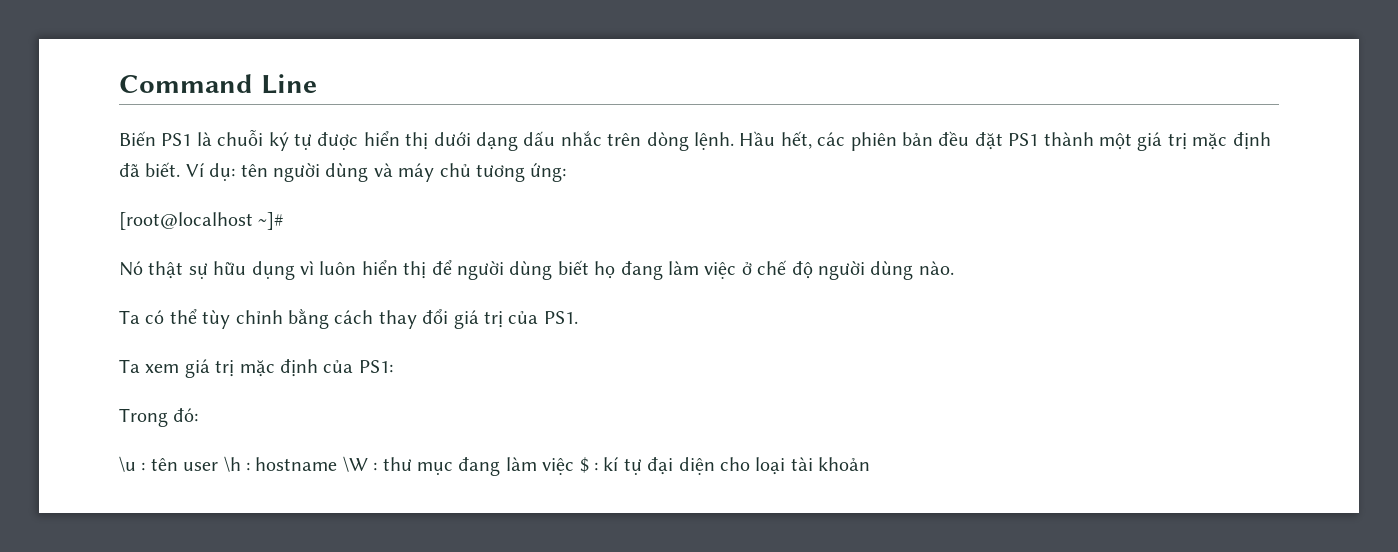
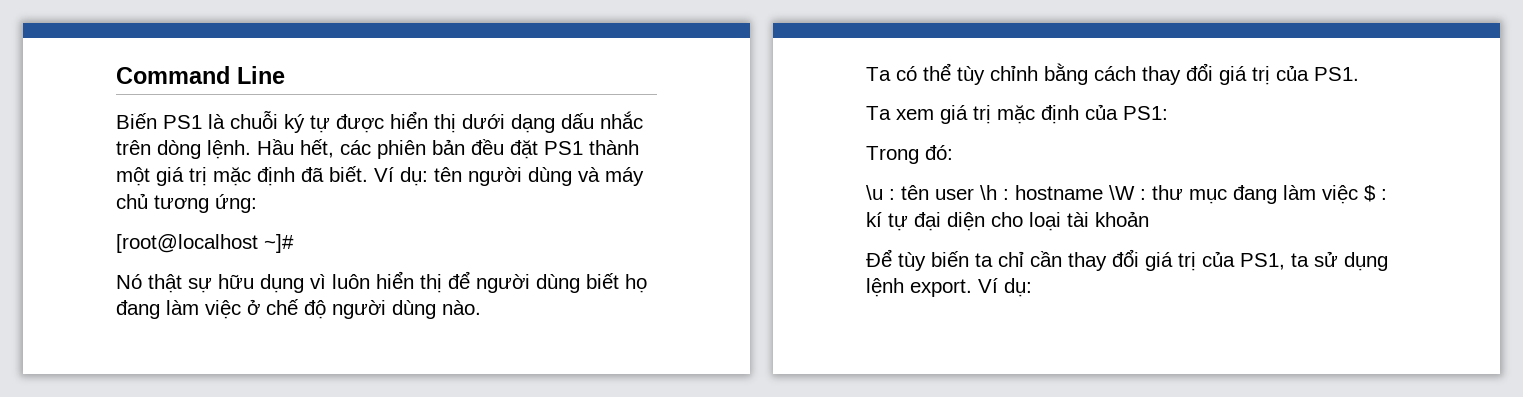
+ Để tùy biến ta chỉ cần thay đổi giá trị của PS1, ta sử dụng lệnh export. Ví dụ:

